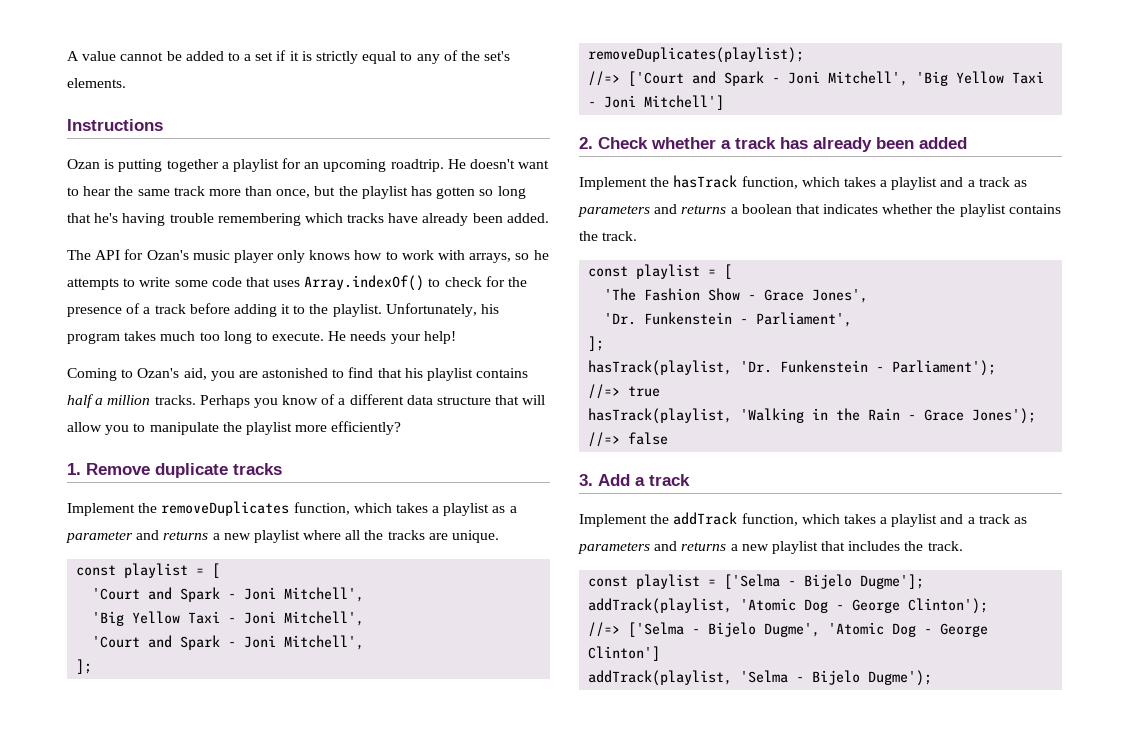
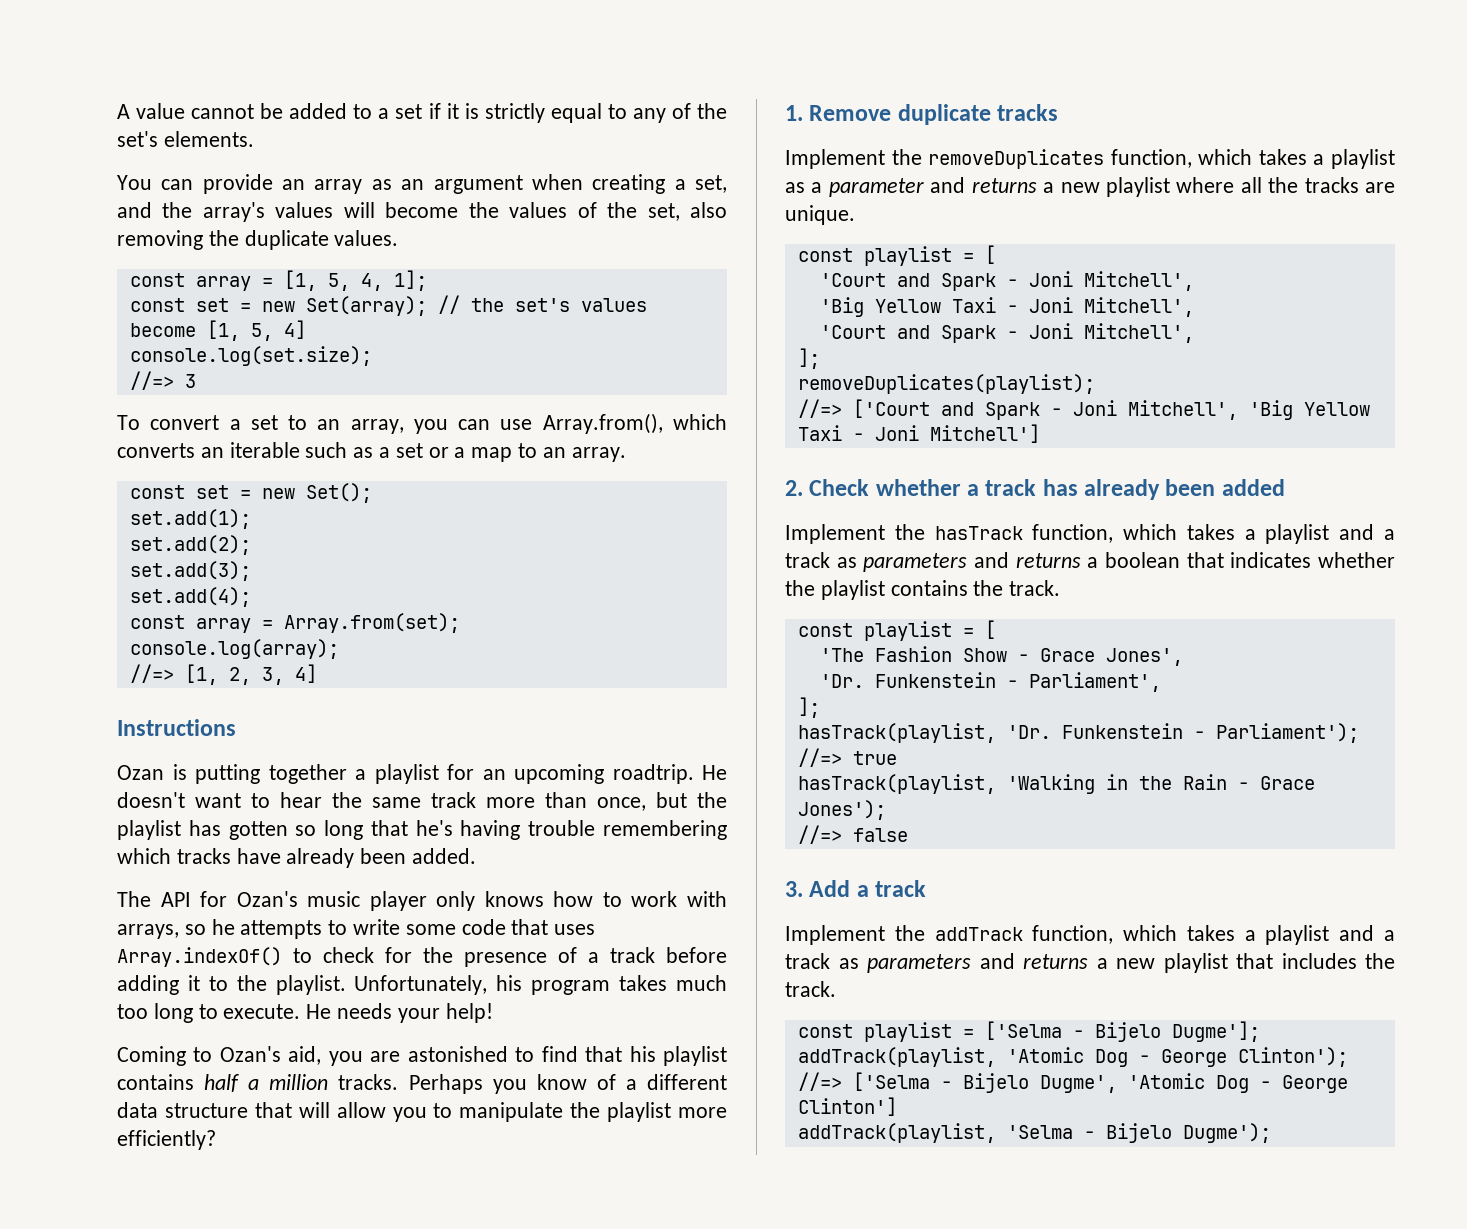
+ You can provide an array as an argument when creating a set, and the array's values will become the values of the set, also removing the duplicate values.
+ const array = [1, 5, 4, 1];
+ const set = new Set(array); // the set's values become [1, 5, 4]
+ console.log(set.size);
+ //=> 3
+ To convert a set to an array, you can use Array.from(), which converts an iterable such as a set or a map to an array.
+ const set = new Set();
+ set.add(1);
+ set.add(2);
+ set.add(3);
+ set.add(4);
+ const array = Array.from(set);
+ console.log(array);
+ //=> [1, 2, 3, 4]

